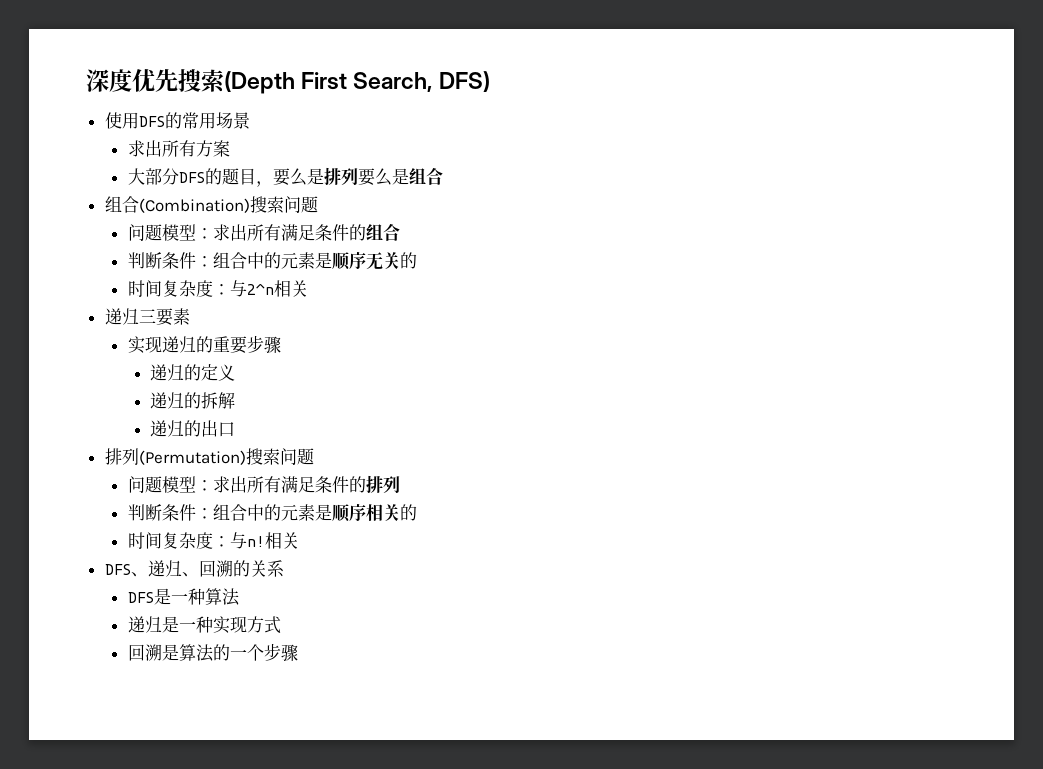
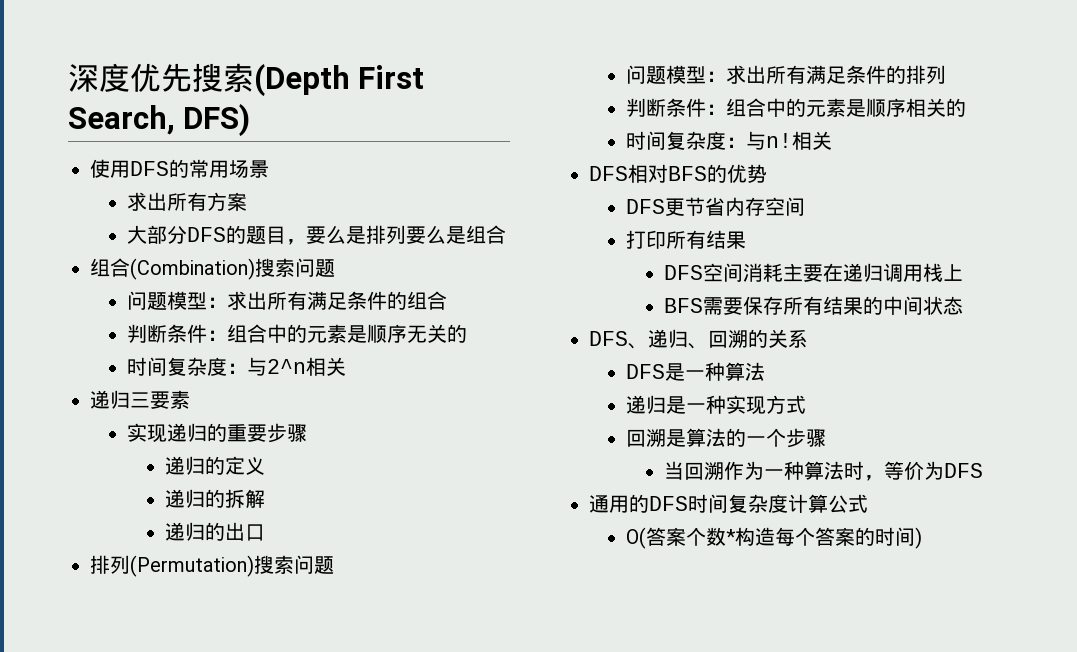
+ DFS相对BFS的优势
+ DFS更节省内存空间
+ 打印所有结果
+ DFS空间消耗主要在递归调用栈上
+ BFS需要保存所有结果的中间状态
+ 当回溯作为一种算法时，等价为DFS
+ 通用的DFS时间复杂度计算公式
+ O(答案个数*构造每个答案的时间)

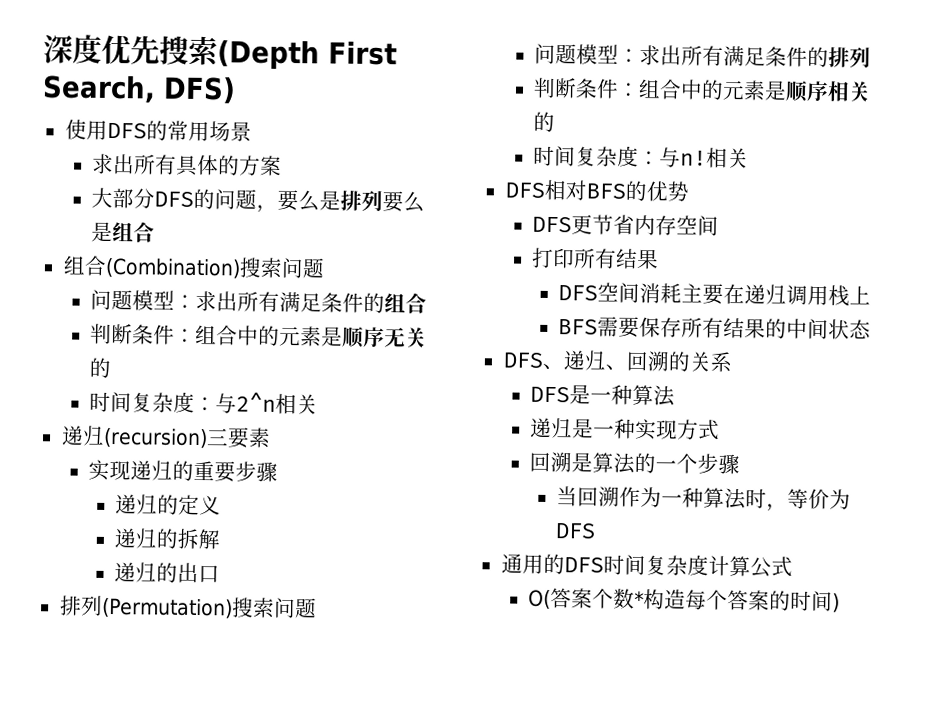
- 求出所有方案
+ 求出所有具体的方案
- 大部分DFS的题目，要么是排列要么是组合
+ 大部分DFS的问题，要么是排列要么是组合
- 递归三要素
+ 递归(recursion)三要素

